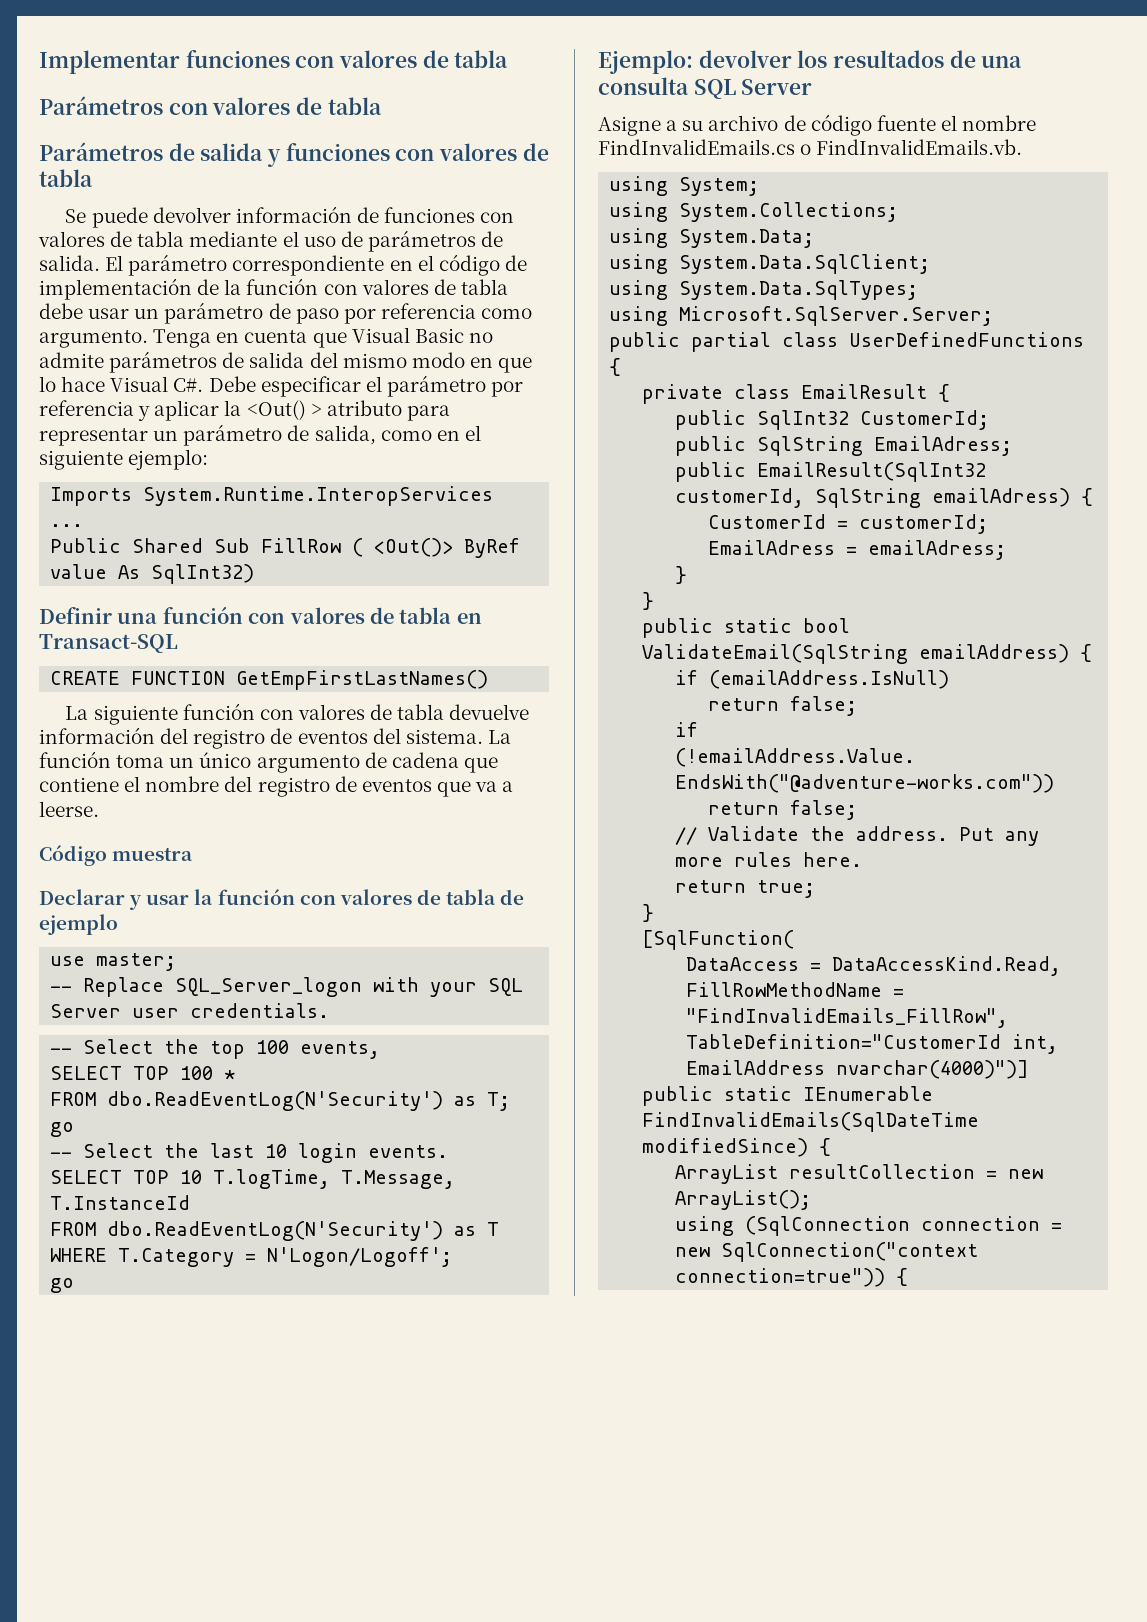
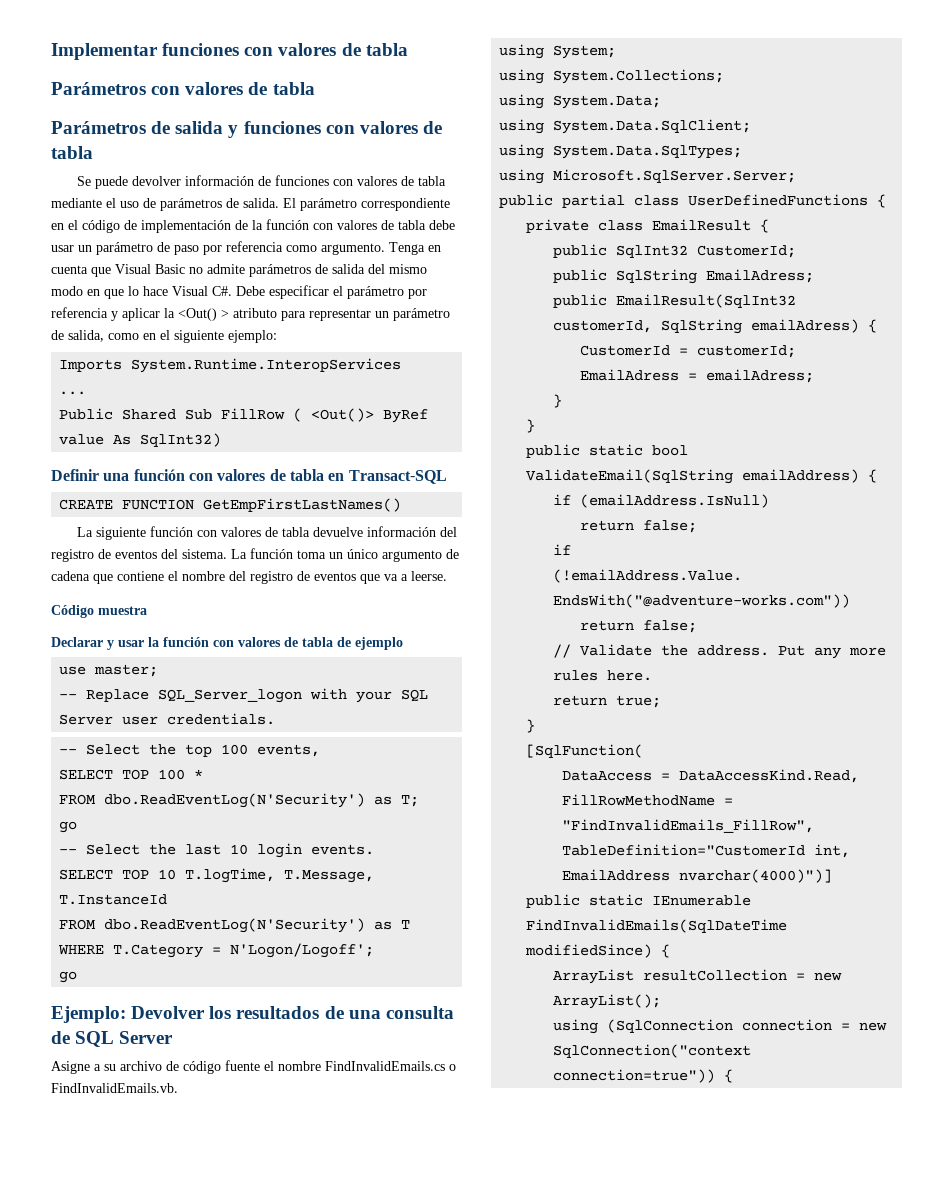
- Ejemplo: devolver los resultados de una consulta SQL Server
+ Ejemplo: Devolver los resultados de una consulta de SQL Server

